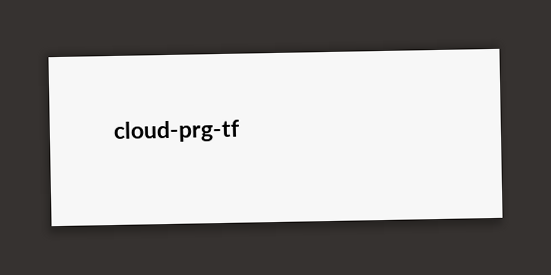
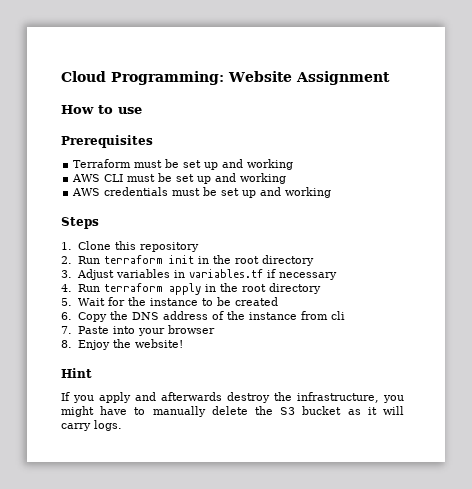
- cloud-prg-tf
+ Cloud Programming: Website Assignment
+ How to use
+ Prerequisites
+ Terraform must be set up and working
+ AWS CLI must be set up and working
+ AWS credentials must be set up and working
+ Steps
+ 1. Clone this repository
+ 2. Run terraform init in the root directory
+ 3. Adjust variables in variables.tf if necessary
+ 4. Run terraform apply in the root directory
+ 5. Wait for the instance to be created
+ 6. Copy the DNS address of the instance from cli
+ 7. Paste into your browser
+ 8. Enjoy the website!
+ Hint
+ If you apply and afterwards destroy the infrastructure, you might have to manually delete the S3 bucket as it will carry logs.

